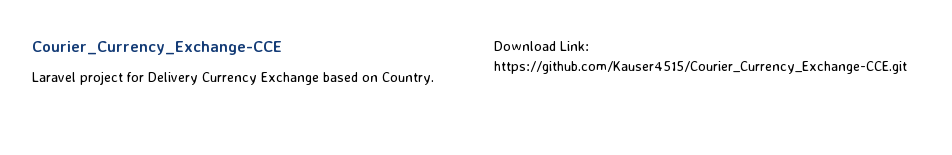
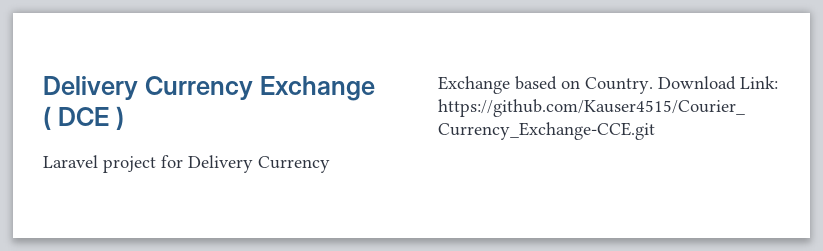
- Courier_Currency_Exchange-CCE
+ Delivery Currency Exchange ( DCE )

